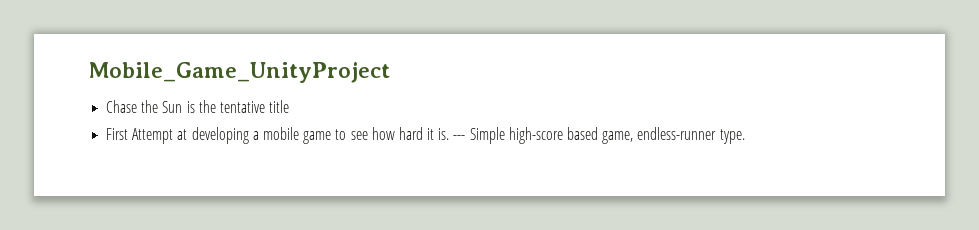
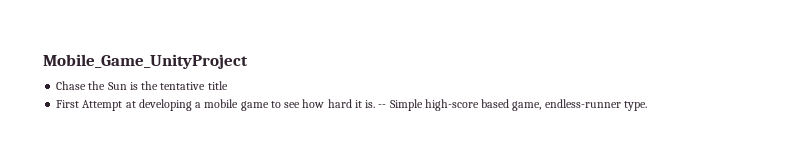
- --- Simple high-score based game, endless-runner type.
+ -- Simple high-score based game, endless-runner type.

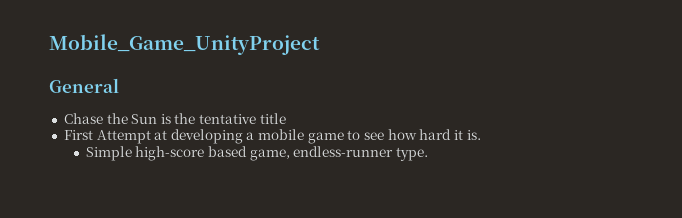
+ General
- First Attempt at developing a mobile game to see how hard it is. -- Simple high-score based game, endless-runner type.
+ First Attempt at developing a mobile game to see how hard it is.
+ Simple high-score based game, endless-runner type.

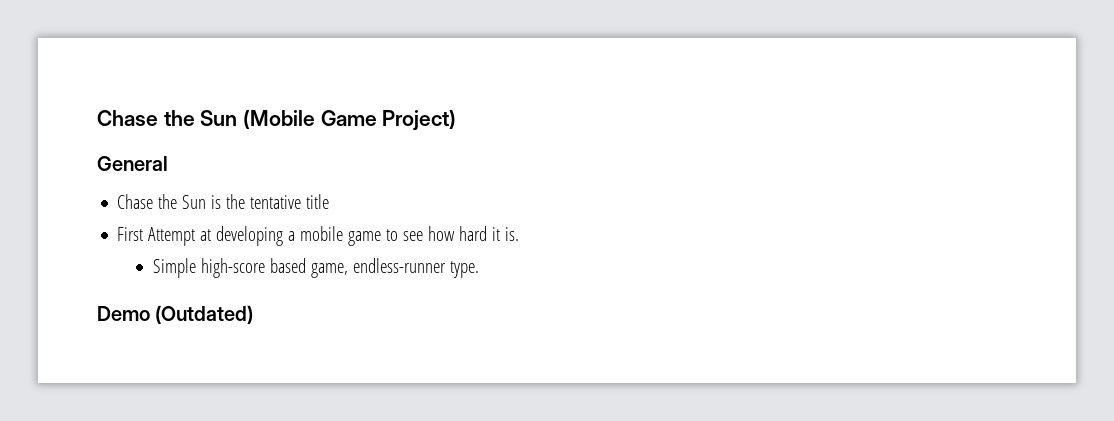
- Mobile_Game_UnityProject
+ Chase the Sun (Mobile Game Project)
+ Demo (Outdated)

